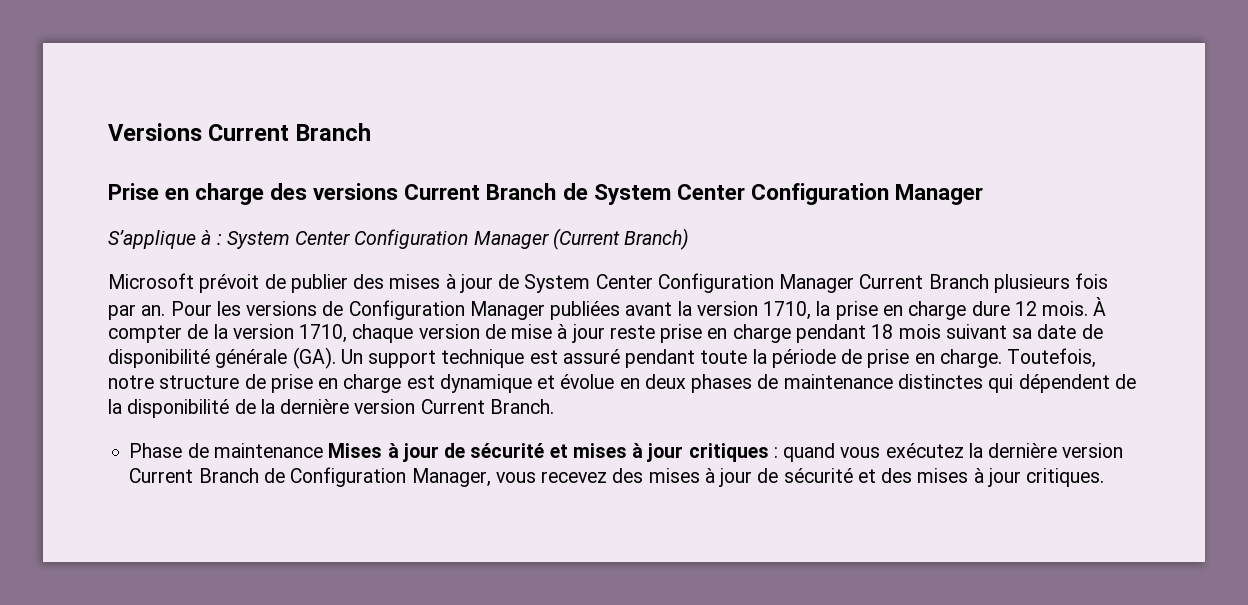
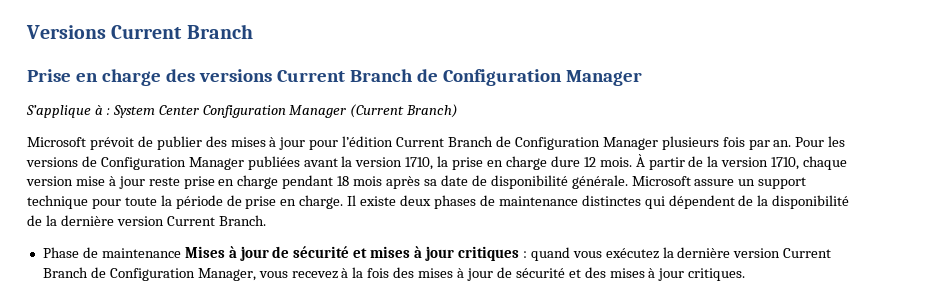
- Prise en charge des versions Current Branch de System Center Configuration Manager
+ Prise en charge des versions Current Branch de Configuration Manager
- Microsoft prévoit de publier des mises à jour de System Center Configuration Manager Current Branch plusieurs fois par an.
+ Microsoft prévoit de publier des mises à jour pour l’édition Current Branch de Configuration Manager plusieurs fois par an.
- À compter de la version 1710, chaque version de mise à jour reste prise en charge pendant 18 mois suivant sa date de disponibilité générale (GA). Un support technique est assuré pendant toute la période de prise en charge.
+ À partir de la version 1710, chaque version mise à jour reste prise en charge pendant 18 mois après sa date de disponibilité générale. Microsoft assure un support technique pour toute la période de prise en charge.
- Toutefois, notre structure de prise en charge est dynamique et évolue en deux phases de maintenance distinctes qui dépendent de la disponibilité de la dernière version Current Branch.
+ Il existe deux phases de maintenance distinctes qui dépendent de la disponibilité de la dernière version Current Branch.
- Phase de maintenance Mises à jour de sécurité et mises à jour critiques : quand vous exécutez la dernière version Current Branch de Configuration Manager, vous recevez des mises à jour de sécurité et des mises à jour critiques.
+ Phase de maintenance Mises à jour de sécurité et mises à jour critiques : quand vous exécutez la dernière version Current Branch de Configuration Manager, vous recevez à la fois des mises à jour de sécurité et des mises à jour critiques.

